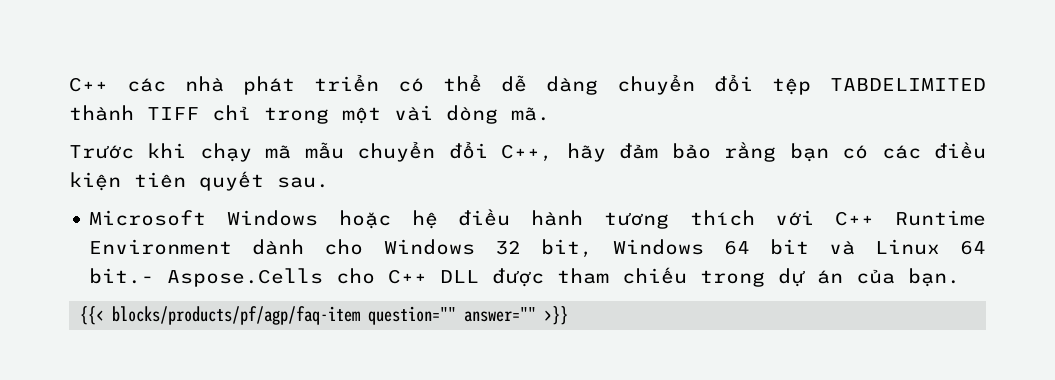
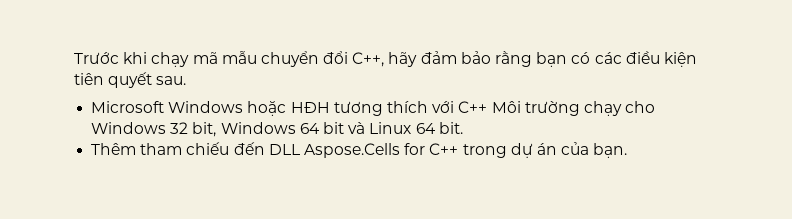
- C++ các nhà phát triển có thể dễ dàng chuyển đổi tệp TABDELIMITED thành TIFF chỉ trong một vài dòng mã.
- Microsoft Windows hoặc hệ điều hành tương thích với C++ Runtime Environment dành cho Windows 32 bit, Windows 64 bit và Linux 64 bit.- Aspose.Cells cho C++ DLL được tham chiếu trong dự án của bạn.
+ Microsoft Windows hoặc HĐH tương thích với C++ Môi trường chạy cho Windows 32 bit, Windows 64 bit và Linux 64 bit.
+ Thêm tham chiếu đến DLL Aspose.Cells for C++ trong dự án của bạn.
- {{< blocks/products/pf/agp/faq-item question="" answer="" >}}

